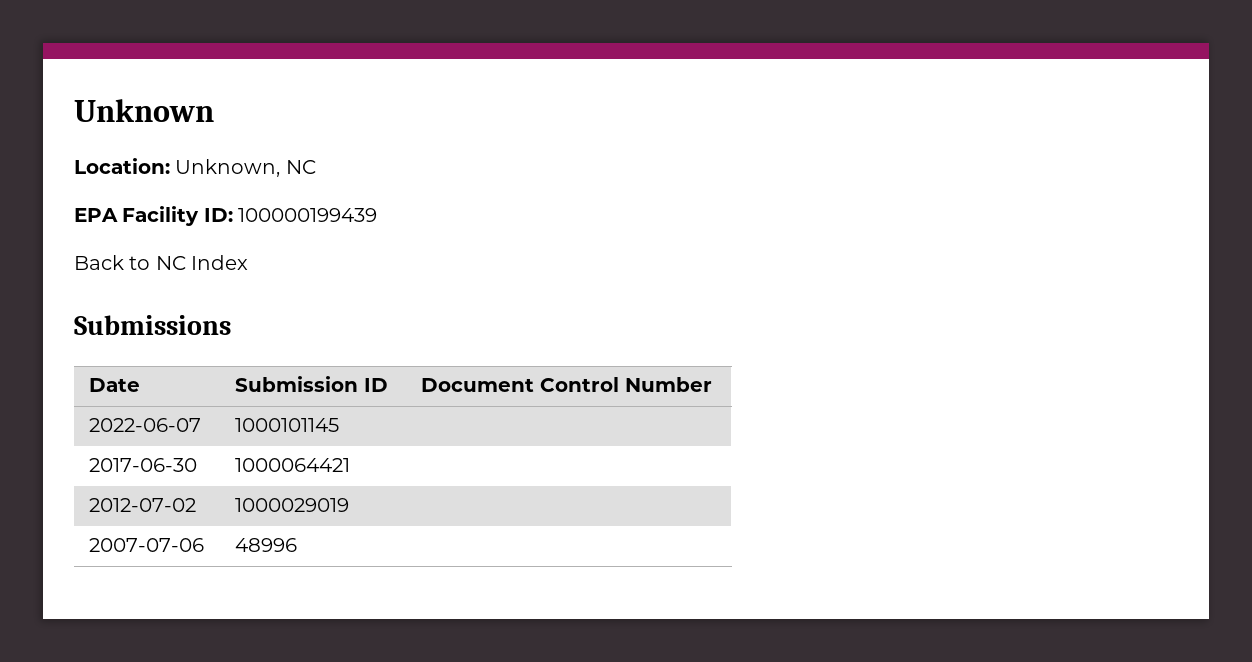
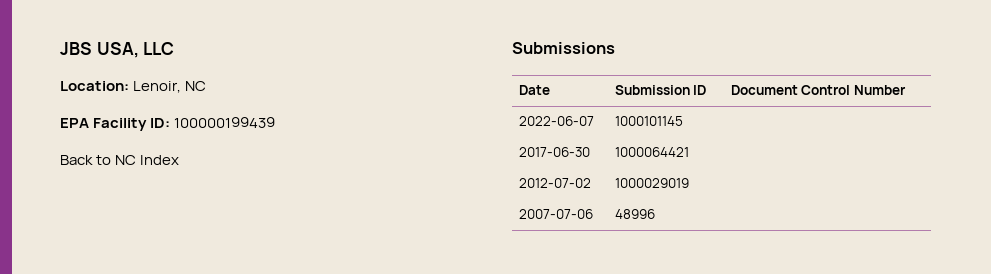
- Unknown
+ JBS USA, LLC
- Location: Unknown, NC
+ Location: Lenoir, NC

